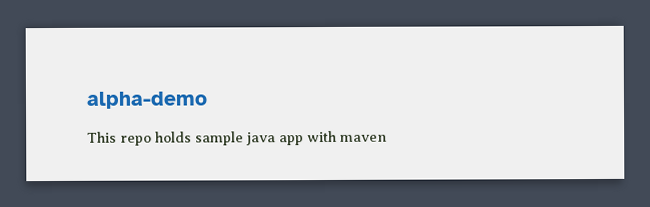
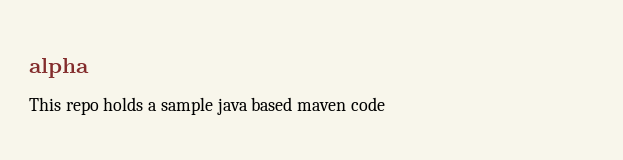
- alpha-demo
+ alpha
- This repo holds sample java app with maven
+ This repo holds a sample java based maven code

